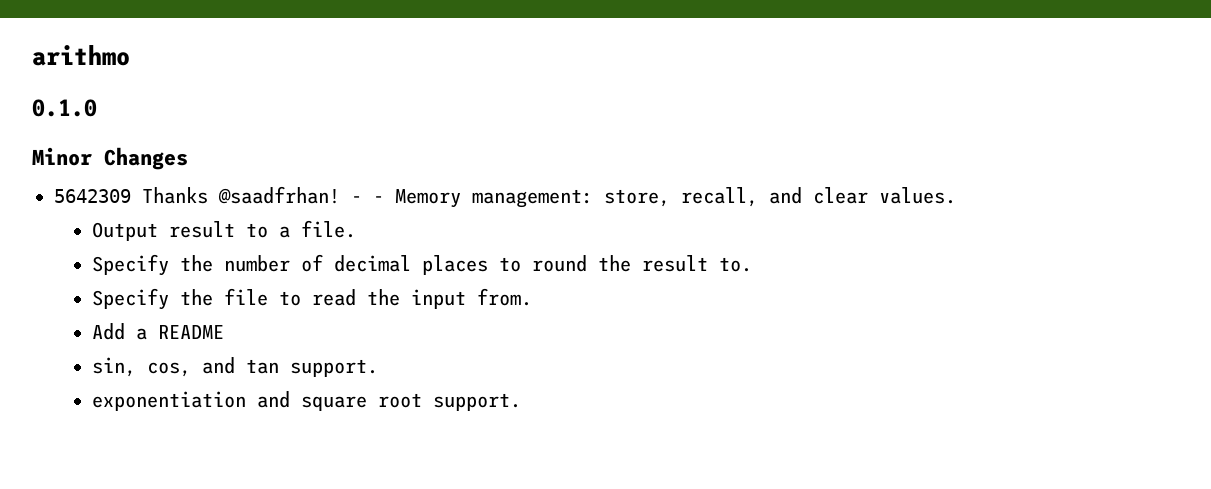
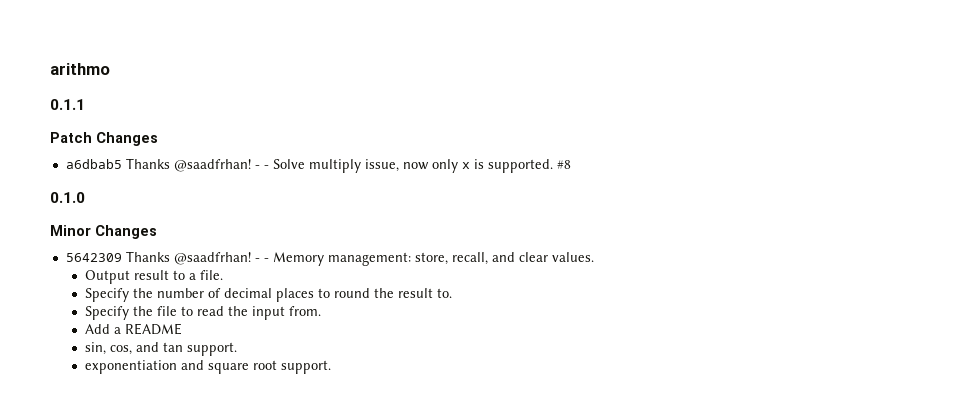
+ 0.1.1
+ Patch Changes
+ a6dbab5 Thanks @saadfrhan! - - Solve multiply issue, now only x is supported. #8

